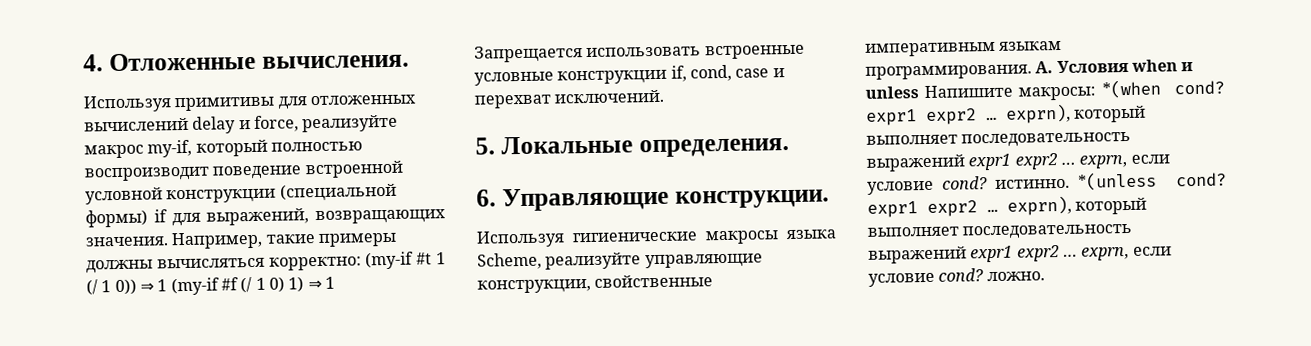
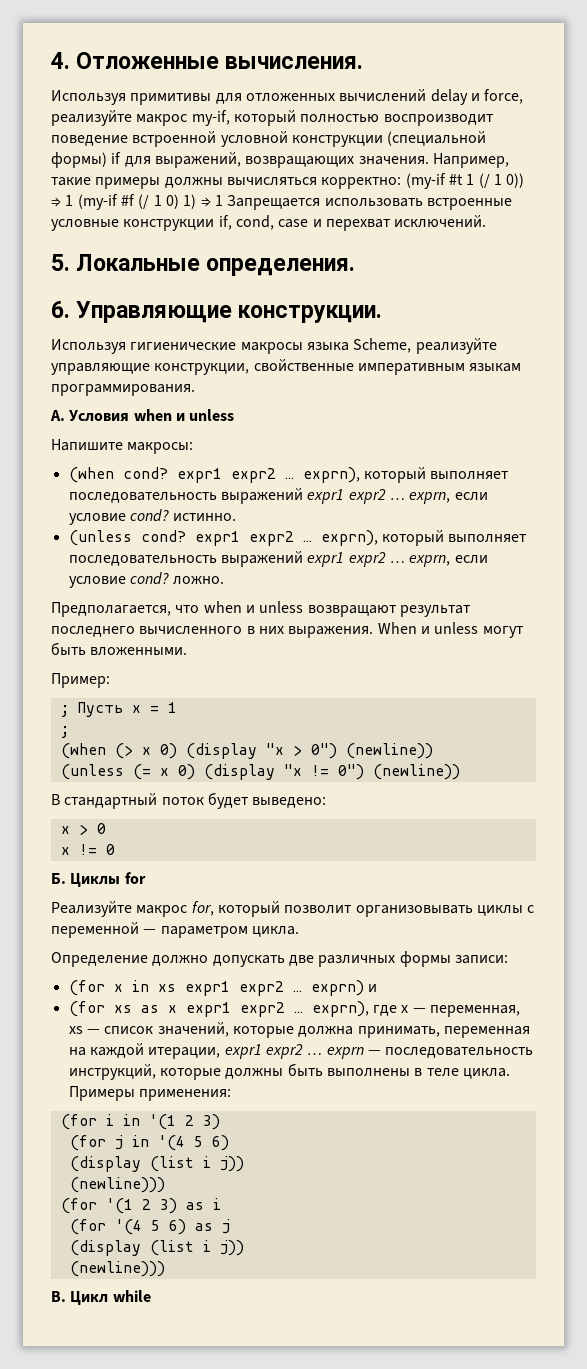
- Используя гигиенические макросы языка Scheme, реализуйте управляющие конструкции, свойственные императивным языкам программирования. А. Условия when и unless Напишите макросы: *(when cond? expr1 expr2 … exprn), который выполняет последовательность выражений expr1 expr2 … exprn, если условие cond? истинно. *(unless cond? expr1 expr2 … exprn), который выполняет последовательность выражений expr1 expr2 … exprn, если условие cond? ложно.
+ Используя гигиенические макросы языка Scheme, реализуйте управляющие конструкции, свойственные императивным языкам программирования.
+ А. Условия when и unless
+ Напишите макросы:
+ (when cond? expr1 expr2 … exprn), который выполняет последовательность выражений expr1 expr2 … exprn, если условие cond? истинно.
+ (unless cond? expr1 expr2 … exprn), который выполняет последовательность выражений expr1 expr2 … exprn, если условие cond? ложно.
+ Предполагается, что when и unless возвращают результат последнего вычисленного в них выражения. When и unless могут быть вложенными.
+ Пример:
+ ; Пусть x = 1
+ ;
+ (when (> x 0) (display "x > 0") (newline))
+ (unless (= x 0) (display "x != 0") (newline))
+ В стандартный поток будет выведено:
+ x > 0
+ x != 0
+ Б. Циклы for
+ Реализуйте макрос for, который позволит организовывать циклы с переменной — параметром цикла.
+ Определение должно допускать две различных формы записи:
+ (for x in xs expr1 expr2 … exprn) и
+ (for xs as x expr1 expr2 … exprn), где x — переменная, xs — список значений, которые должна принимать, переменная на каждой итерации, expr1 expr2 … exprn — последовательность инструкций, которые должны быть выполнены в теле цикла. Примеры применения:
+ (for i in '(1 2 3)
+ (for j in '(4 5 6)
+ (display (list i j))
+ (newline)))
+ (for '(1 2 3) as i
+ (for '(4 5 6) as j
+ (display (list i j))
+ (newline)))
+ В. Цикл while

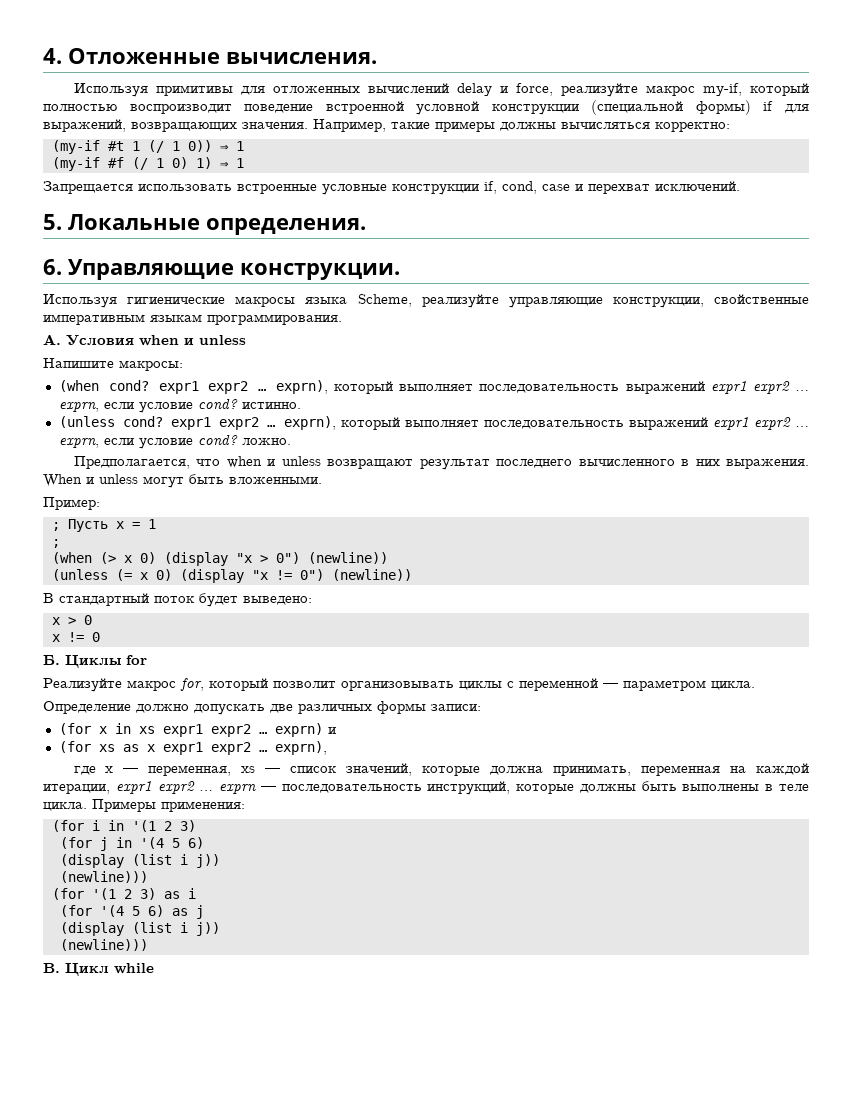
- Например, такие примеры должны вычисляться корректно: (my-if #t 1 (/ 1 0)) ⇒ 1 (my-if #f (/ 1 0) 1) ⇒ 1 Запрещается использовать встроенные условные конструкции if, cond, case и перехват исключений.
+ Например, такие примеры должны вычисляться корректно:
+ (my-if #t 1 (/ 1 0)) ⇒ 1
+ (my-if #f (/ 1 0) 1) ⇒ 1
+ Запрещается использовать встроенные условные конструкции if, cond, case и перехват исключений.
- (for xs as x expr1 expr2 … exprn), где x — переменная, xs — список значений, которые должна принимать, переменная на каждой итерации, expr1 expr2 … exprn — последовательность инструкций, которые должны быть выполнены в теле цикла.
+ (for xs as x expr1 expr2 … exprn),
+ где x — переменная, xs — список значений, которые должна принимать, переменная на каждой итерации, expr1 expr2 … exprn — последовательность инструкций, которые должны быть выполнены в теле цикла.

